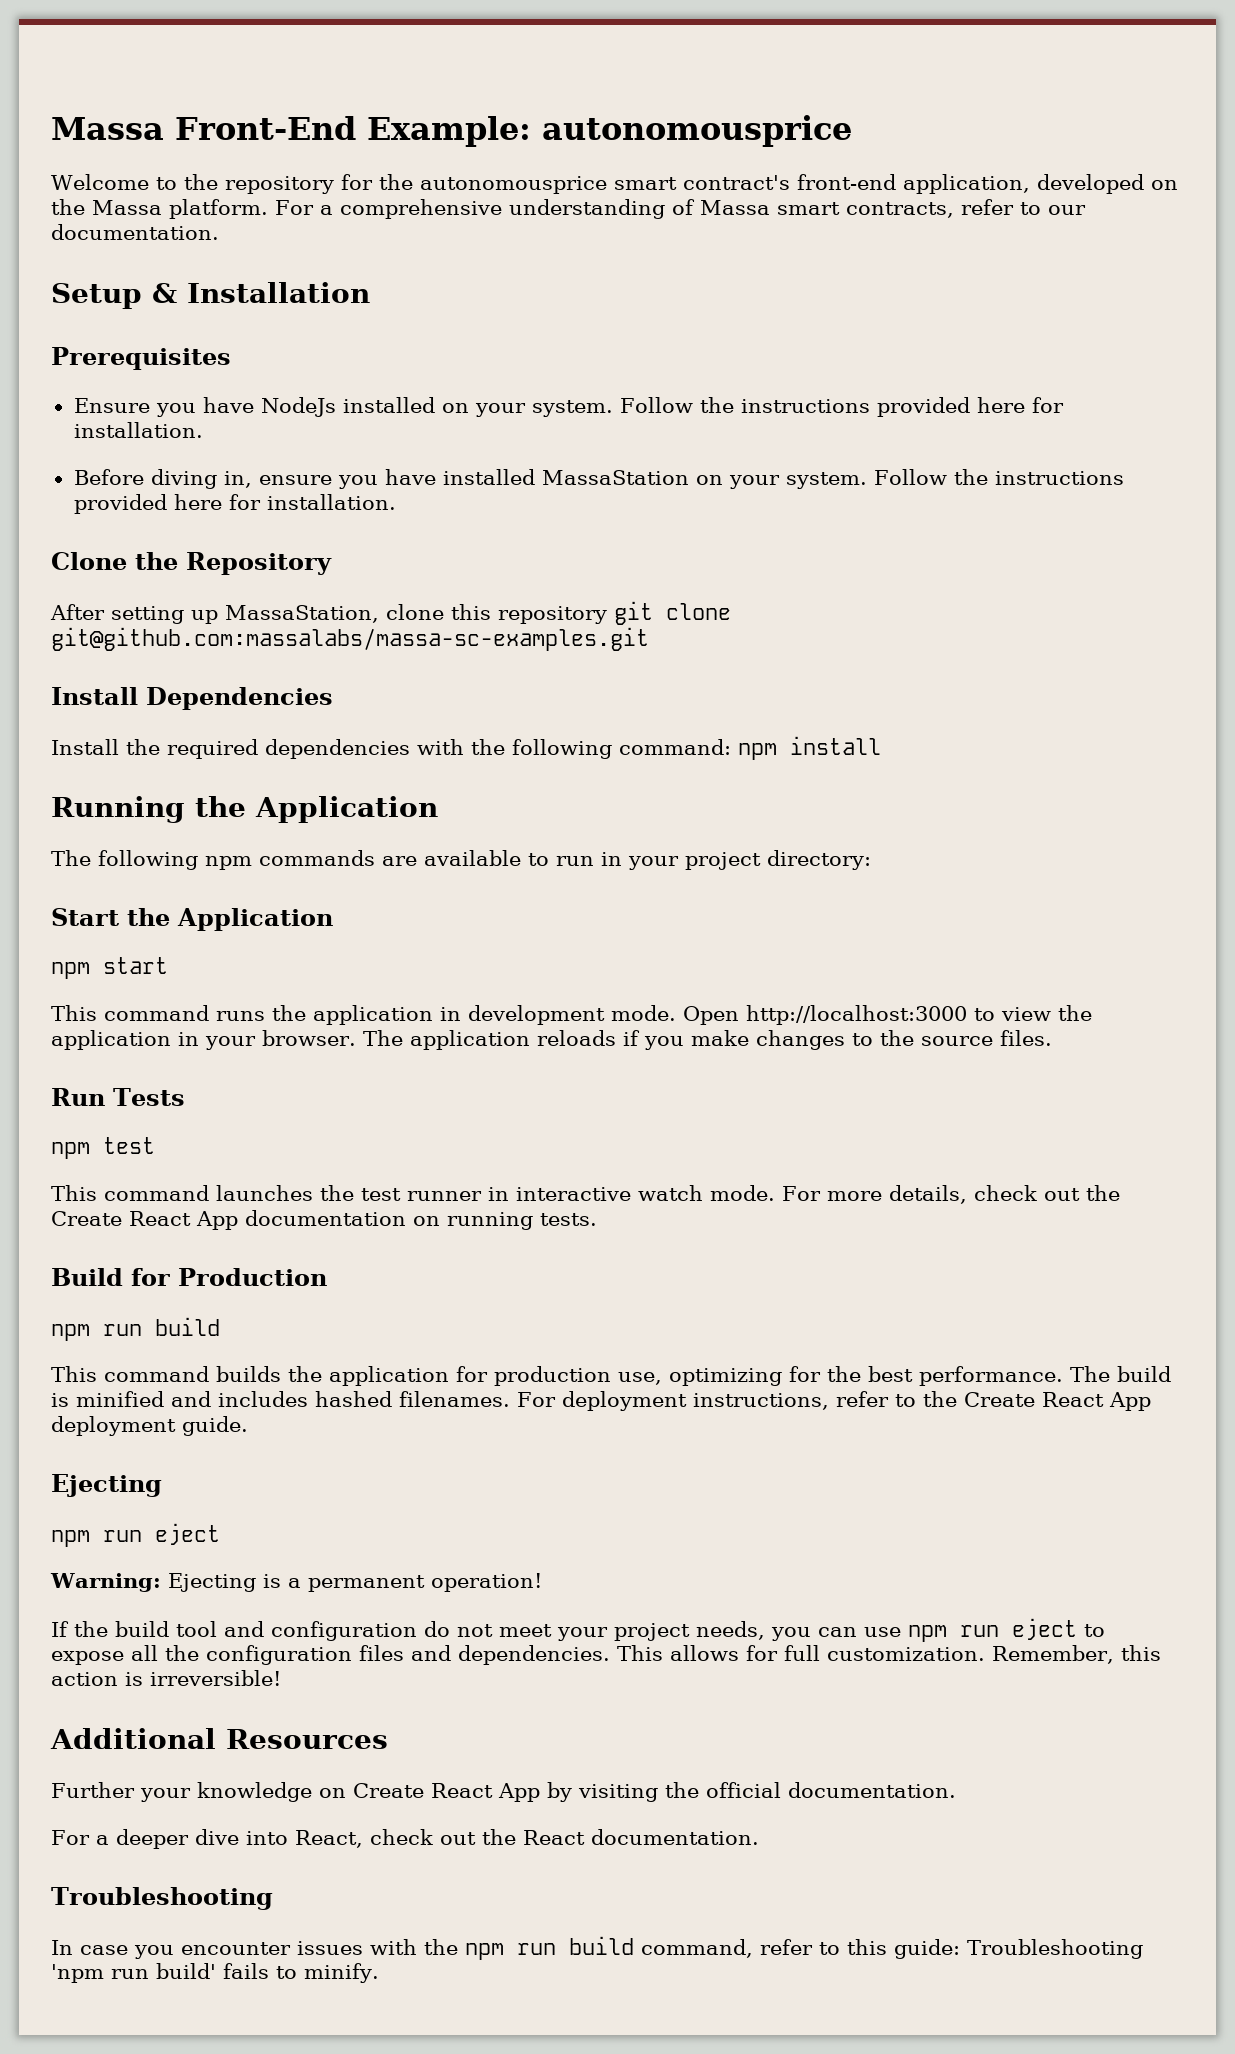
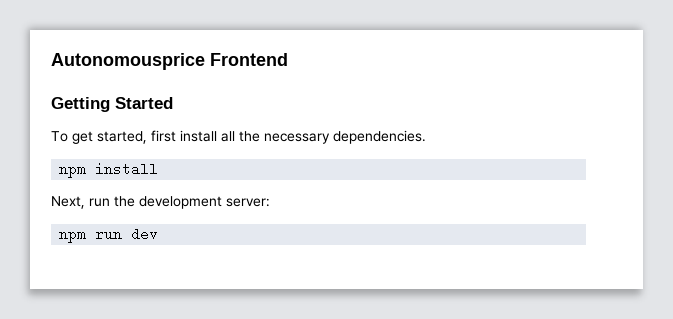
- Massa Front-End Example: autonomousprice
- Welcome to the repository for the autonomousprice smart contract's front-end application, developed on the Massa platform. For a comprehensive understanding of Massa smart contracts, refer to our documentation.
- Setup & Installation
- Prerequisites
- Ensure you have NodeJs installed on your system. Follow the instructions provided here for installation.
- Before diving in, ensure you have installed MassaStation on your system. Follow the instructions provided here for installation.
- Clone the Repository
- After setting up MassaStation, clone this repository git clone git@github.com:massalabs/massa-sc-examples.git
- Install Dependencies
- Install the required dependencies with the following command: npm install
- Running the Application
- The following npm commands are available to run in your project directory:
- Start the Application
- npm start
- This command runs the application in development mode. Open http://localhost:3000 to view the application in your browser. The application reloads if you make changes to the source files.
- Run Tests
- npm test
- This command launches the test runner in interactive watch mode. For more details, check out the Create React App documentation on running tests.
- Build for Production
- npm run build
- This command builds the application for production use, optimizing for the best performance. The build is minified and includes hashed filenames. For deployment instructions, refer to the Create React App deployment guide.
- Ejecting
- npm run eject
- Warning: Ejecting is a permanent operation!
- If the build tool and configuration do not meet your project needs, you can use npm run eject to expose all the configuration files and dependencies. This allows for full customization. Remember, this action is irreversible!
- Additional Resources
- Further your knowledge on Create React App by visiting the official documentation.
- For a deeper dive into React, check out the React documentation.
- Troubleshooting
- In case you encounter issues with the npm run build command, refer to this guide: Troubleshooting 'npm run build' fails to minify.
+ Autonomousprice Frontend
+ Getting Started
+ To get started, first install all the necessary dependencies.
+ npm install
+ Next, run the development server:
+ npm run dev

